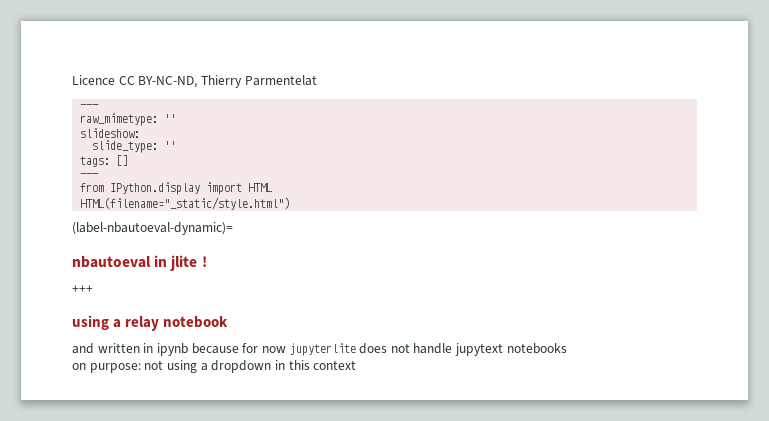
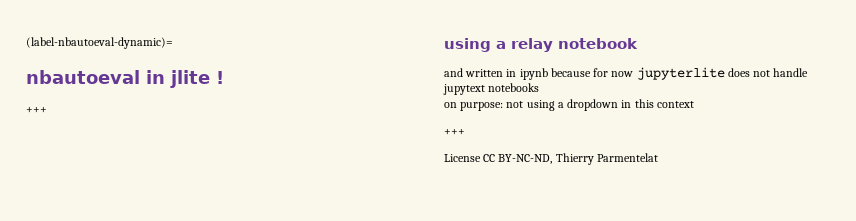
- Licence CC BY-NC-ND, Thierry Parmentelat
- ---
- raw_mimetype: ''
- slideshow:
- slide_type: ''
- tags: []
- ---
- from IPython.display import HTML
- HTML(filename="_static/style.html")
  on purpose: not using a dropdown in this context
+ +++
+ License CC BY-NC-ND, Thierry Parmentelat

